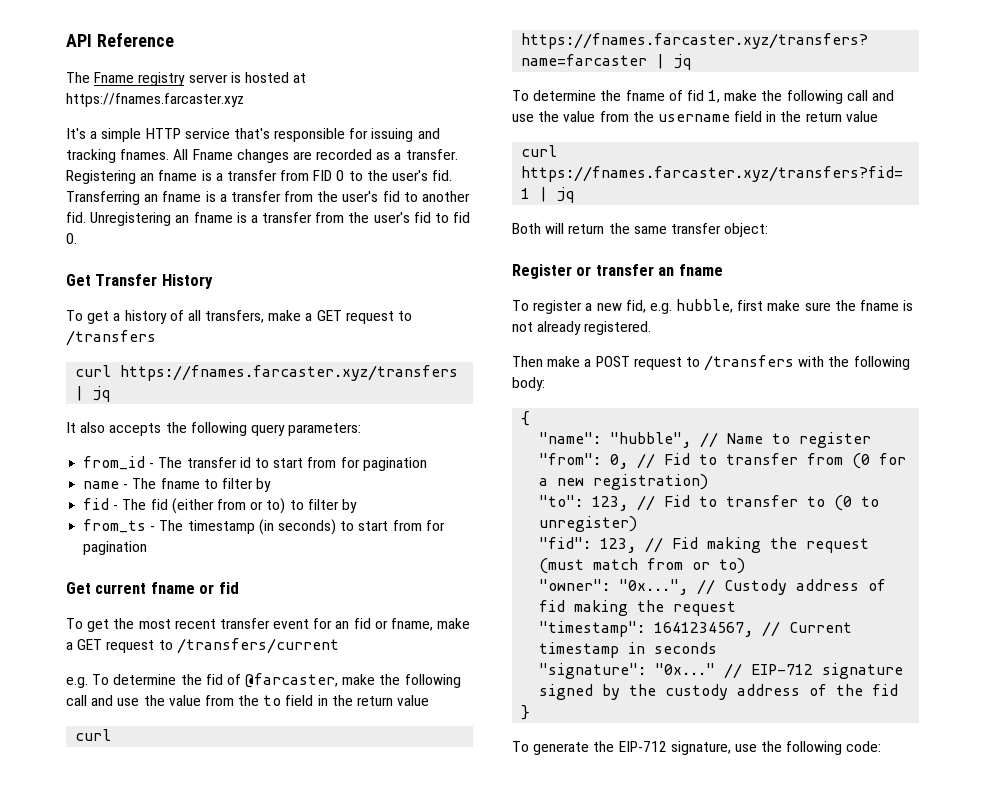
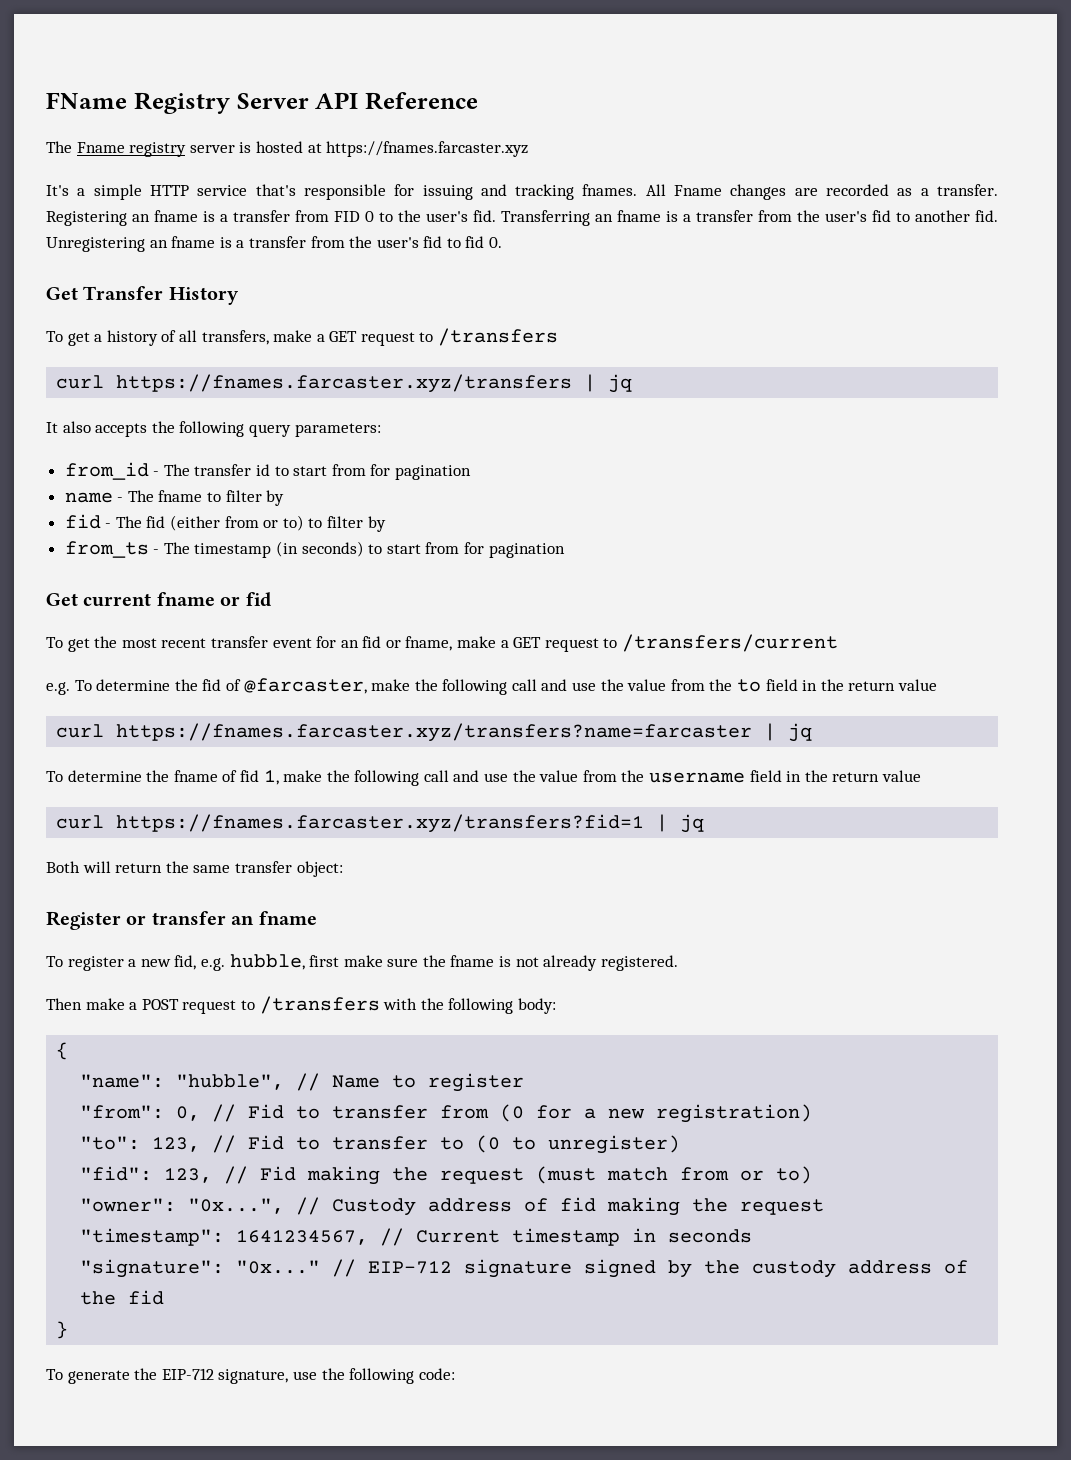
- API Reference
+ FName Registry Server API Reference

